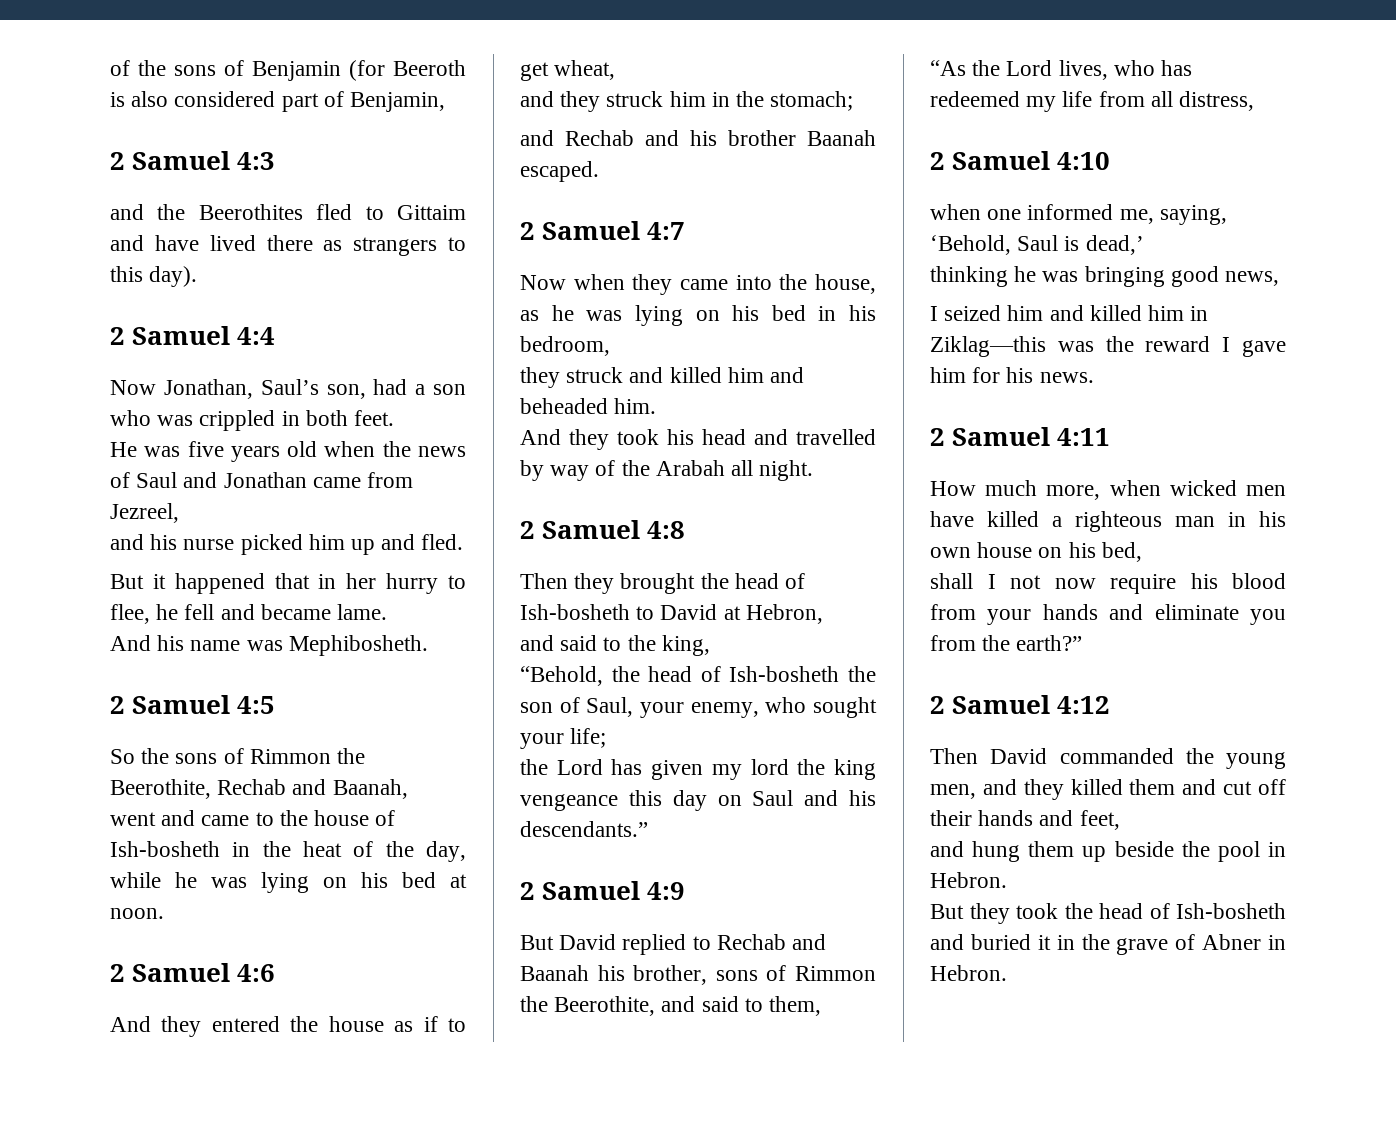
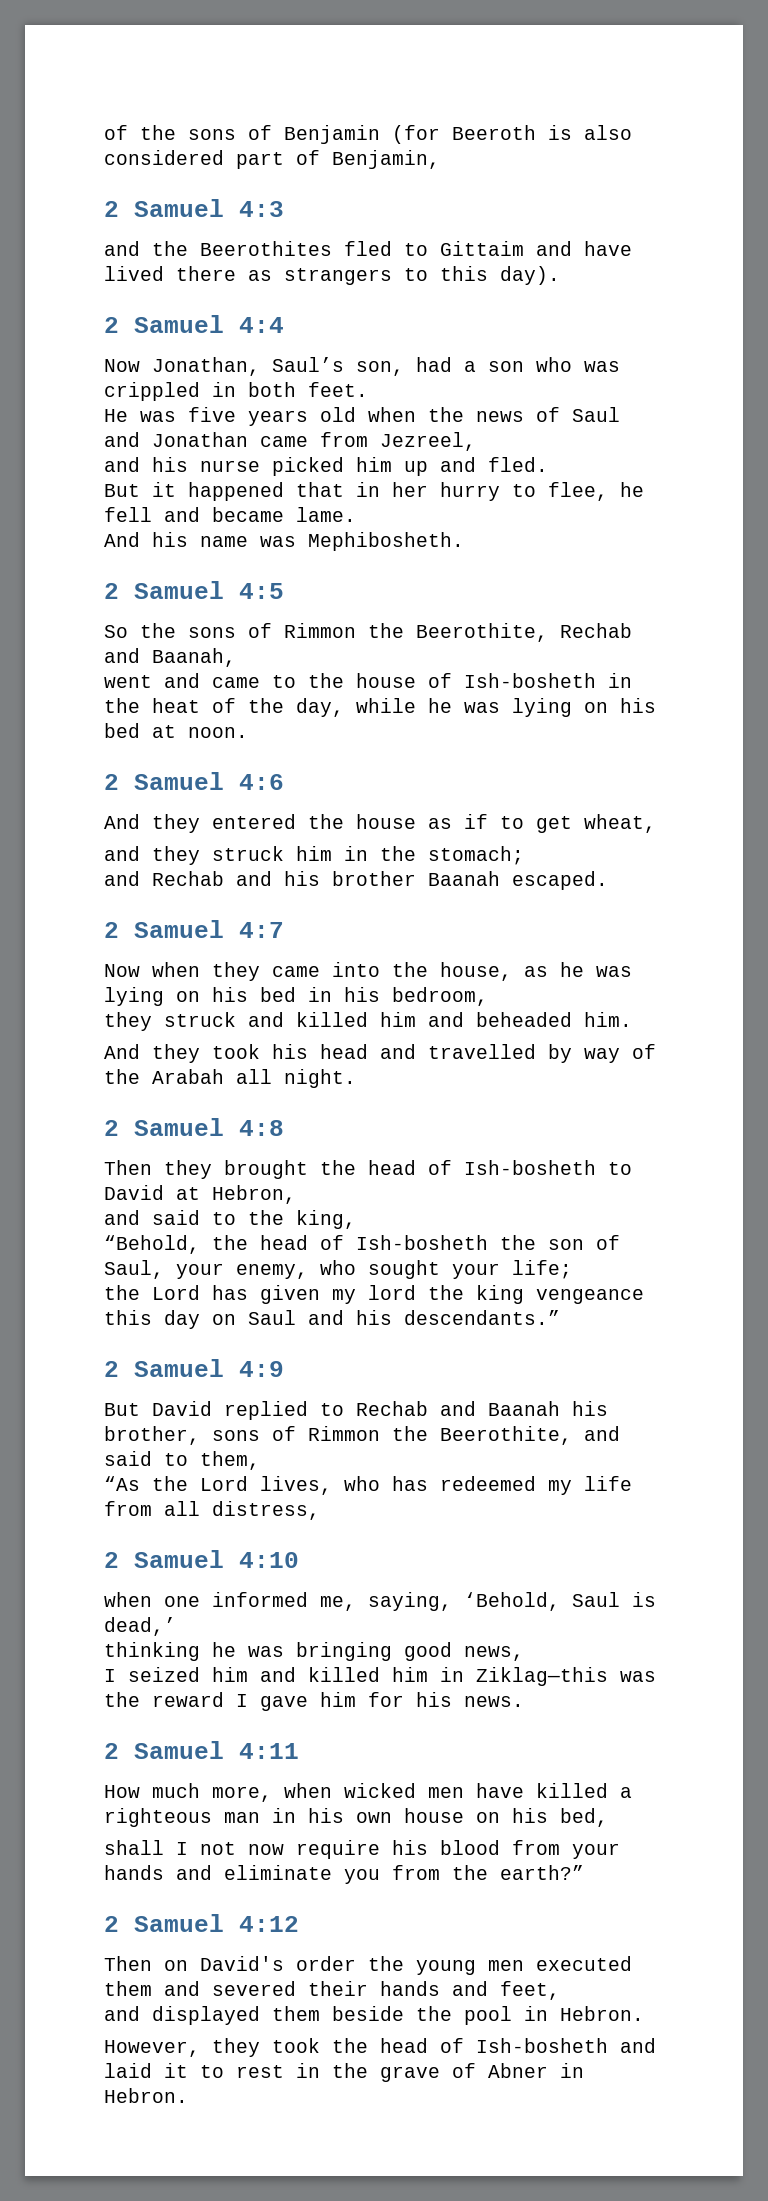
- Then David commanded the young men, and they killed them and cut off their hands and feet,
+ Then on David's order the young men executed them and severed their hands and feet,
- and hung them up beside the pool in Hebron.
+ and displayed them beside the pool in Hebron.
- But they took the head of Ish-bosheth and buried it in the grave of Abner in Hebron.
+ However, they took the head of Ish-bosheth and laid it to rest in the grave of Abner in Hebron.

